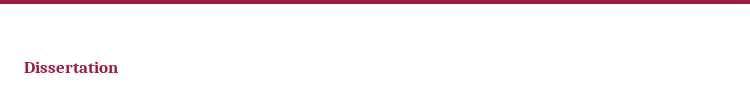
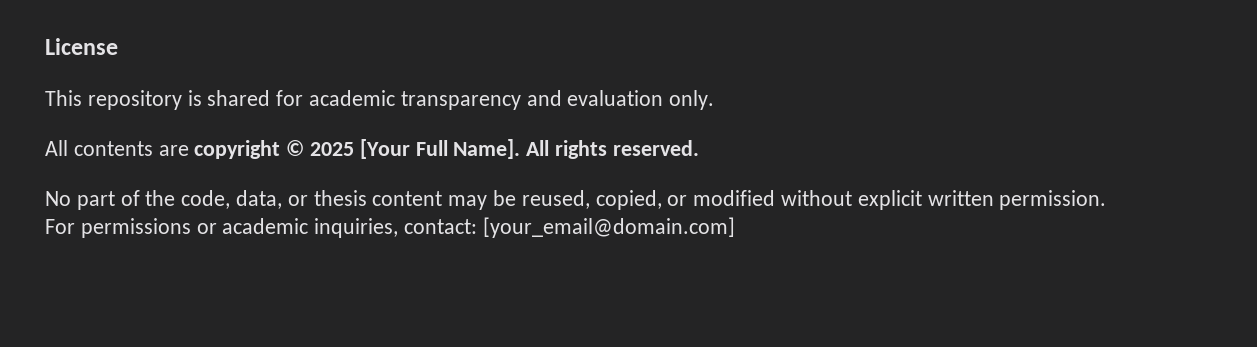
- Dissertation
+ License
+ This repository is shared for academic transparency and evaluation only.
+ All contents are copyright © 2025 [Your Full Name]. All rights reserved.
+ No part of the code, data, or thesis content may be reused, copied, or modified without explicit written permission.
+ For permissions or academic inquiries, contact: [your_email@domain.com]

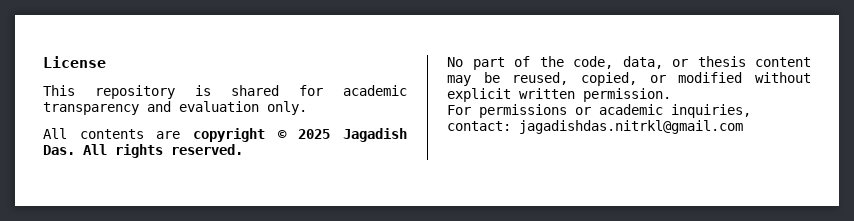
- All contents are copyright © 2025 [Your Full Name]. All rights reserved.
+ All contents are copyright © 2025 Jagadish Das. All rights reserved.
- For permissions or academic inquiries, contact: [your_email@domain.com]
+ For permissions or academic inquiries, contact: jagadishdas.nitrkl@gmail.com

